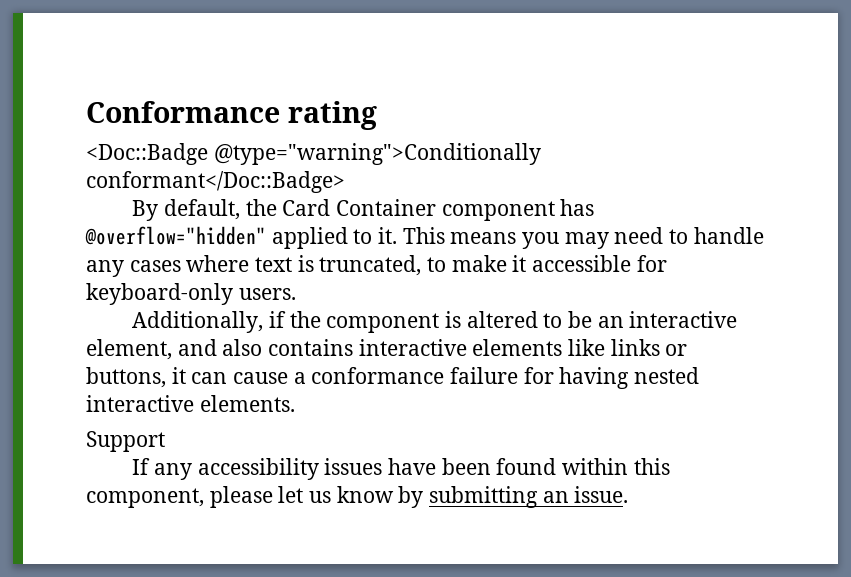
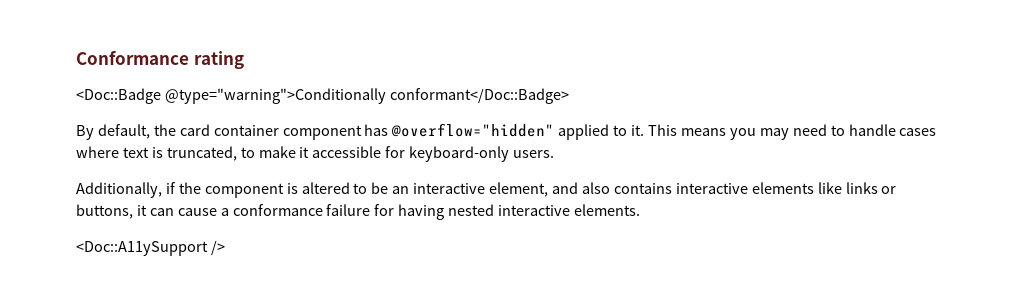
- By default, the Card Container component has @overflow="hidden" applied to it.
+ By default, the card container component has @overflow="hidden" applied to it.
- This means you may need to handle any cases where text is truncated, to make it accessible for keyboard-only users.
+ This means you may need to handle cases where text is truncated, to make it accessible for keyboard-only users.
- Support
- If any accessibility issues have been found within this component, please let us know by submitting an issue.
+ <Doc::A11ySupport />

